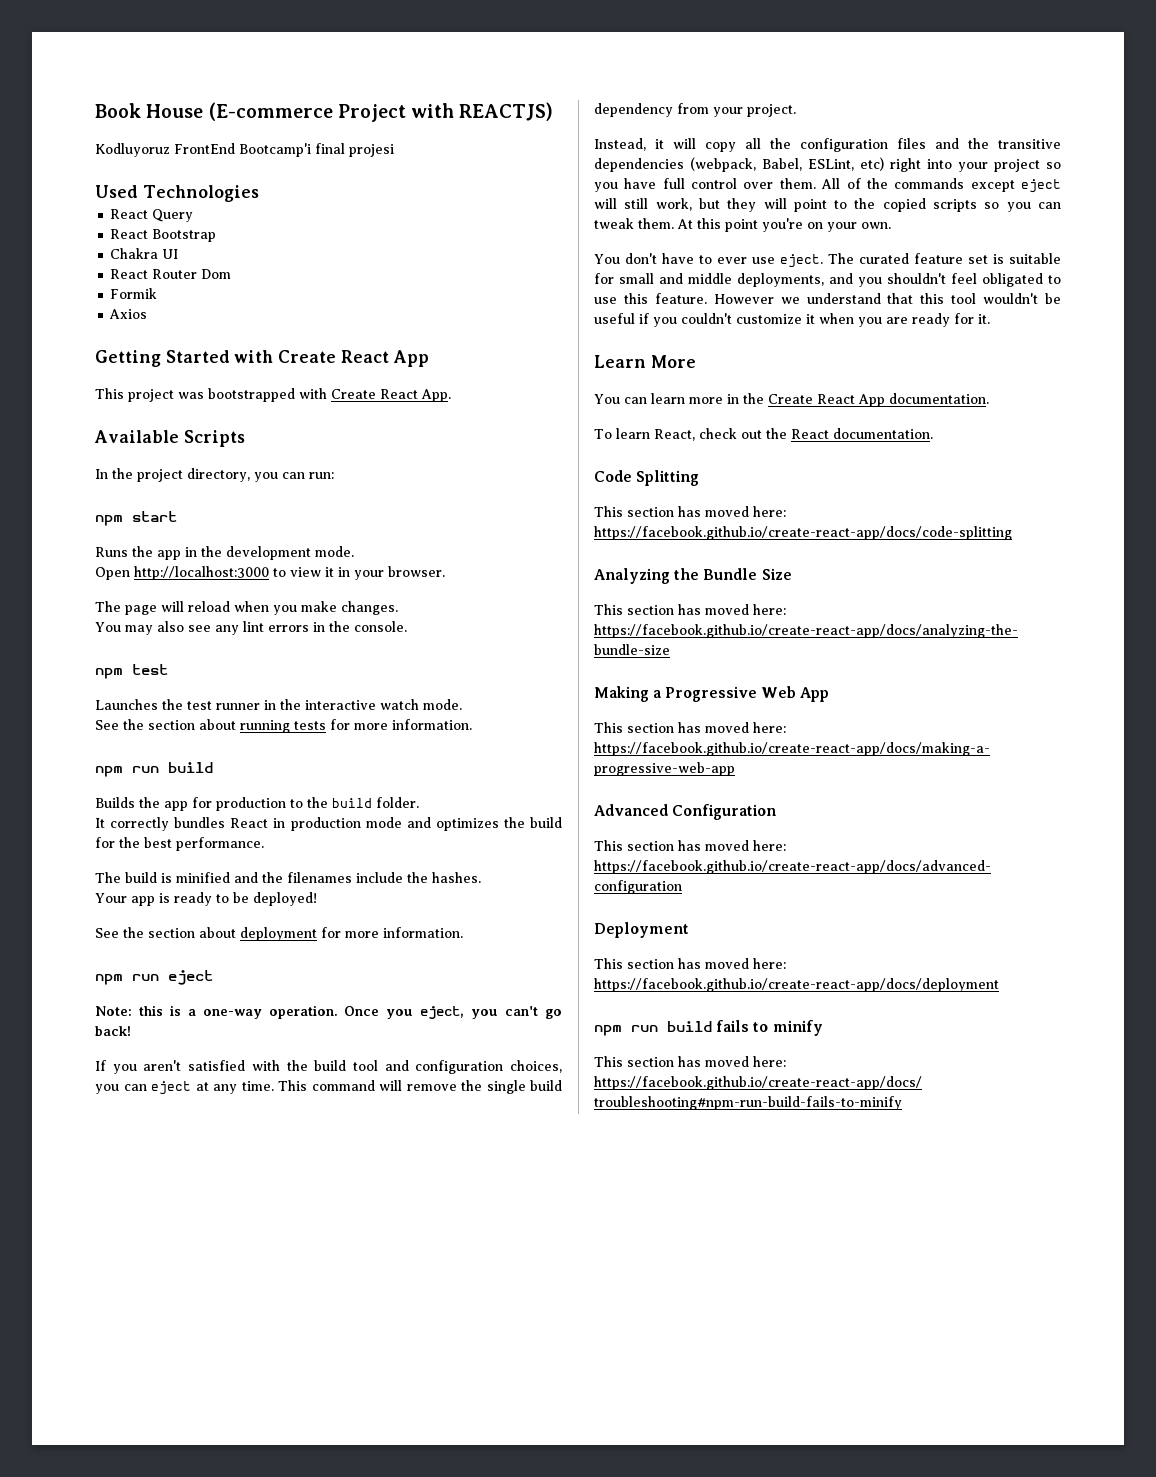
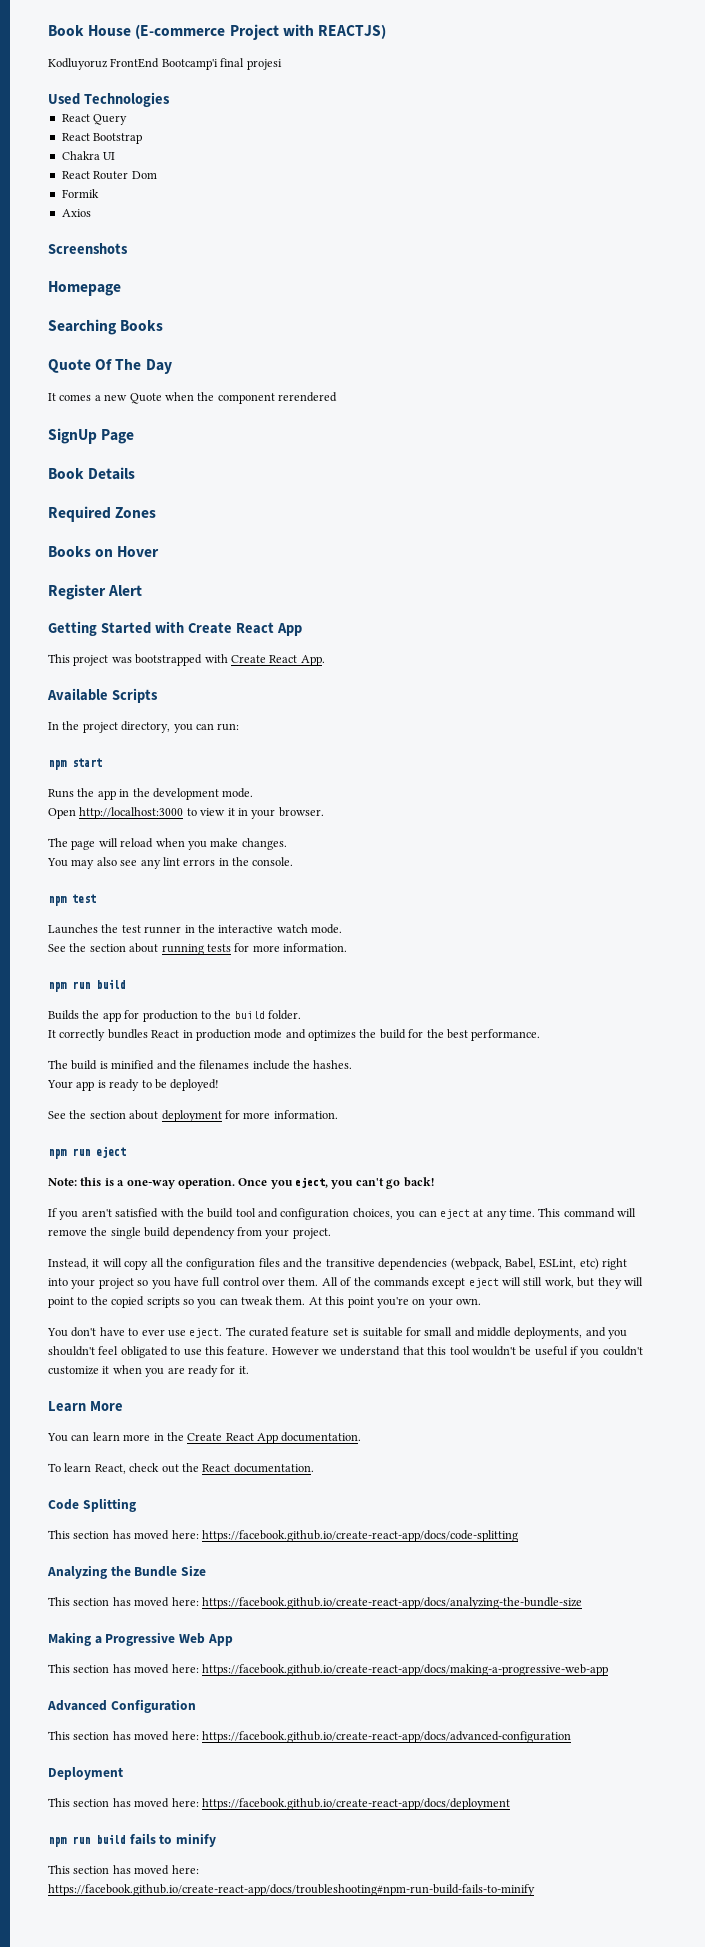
+ Screenshots
+ Homepage
+ Searching Books
+ Quote Of The Day
+ It comes a new Quote when the component rerendered
+ SignUp Page
+ Book Details
+ Required Zones
+ Books on Hover
+ Register Alert

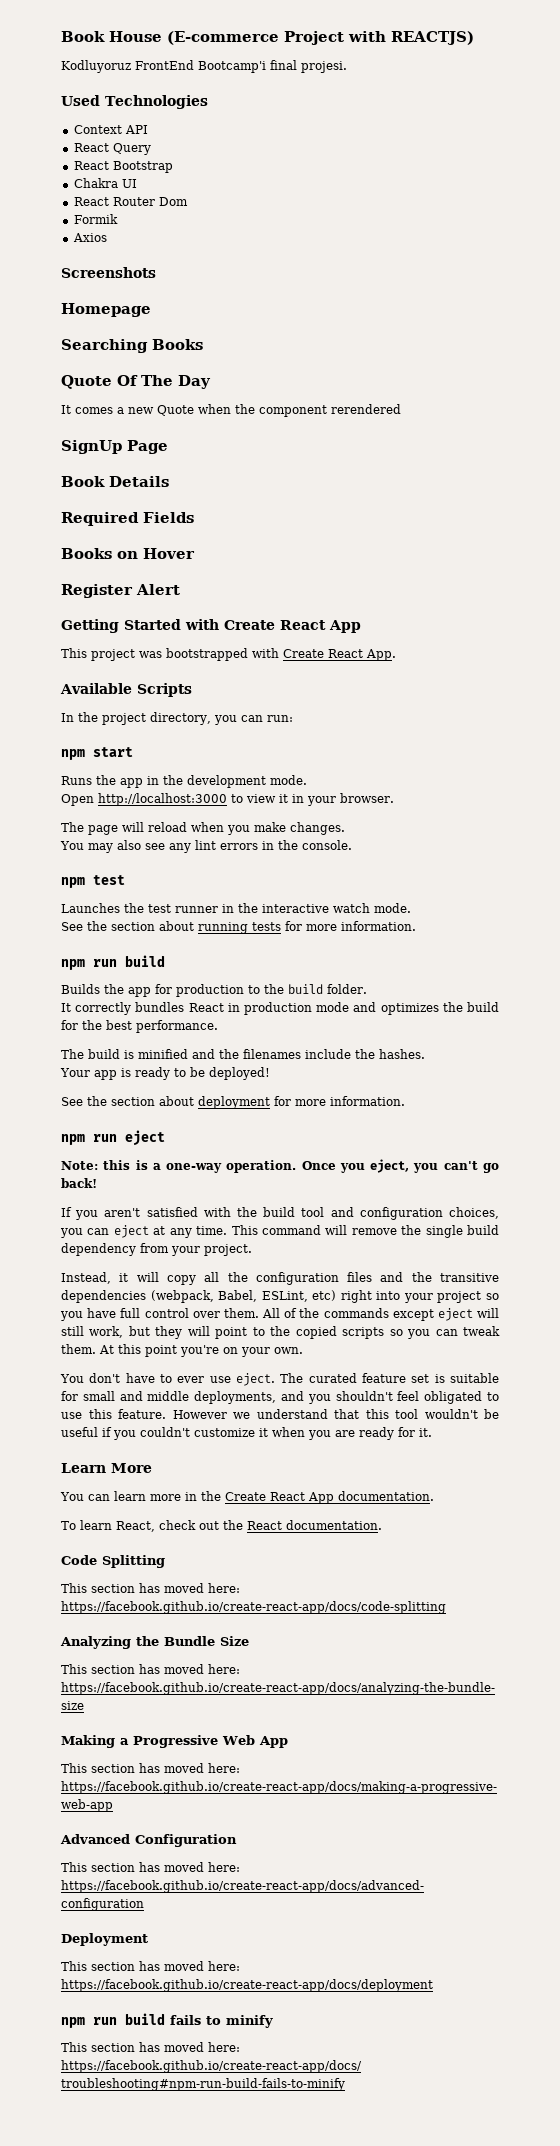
- Kodluyoruz FrontEnd Bootcamp'i final projesi
+ Kodluyoruz FrontEnd Bootcamp'i final projesi.
+ Context API
- Required Zones
+ Required Fields

